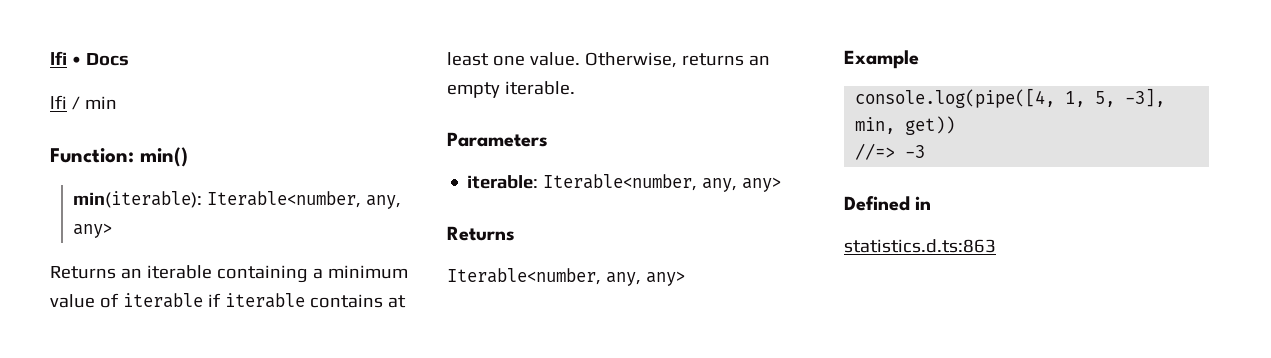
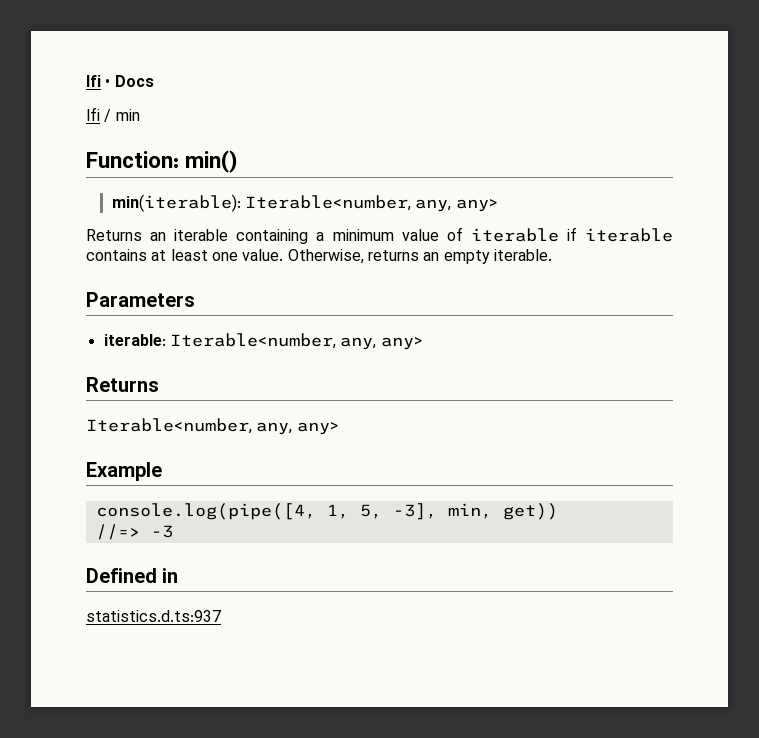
- statistics.d.ts:863
+ statistics.d.ts:937

